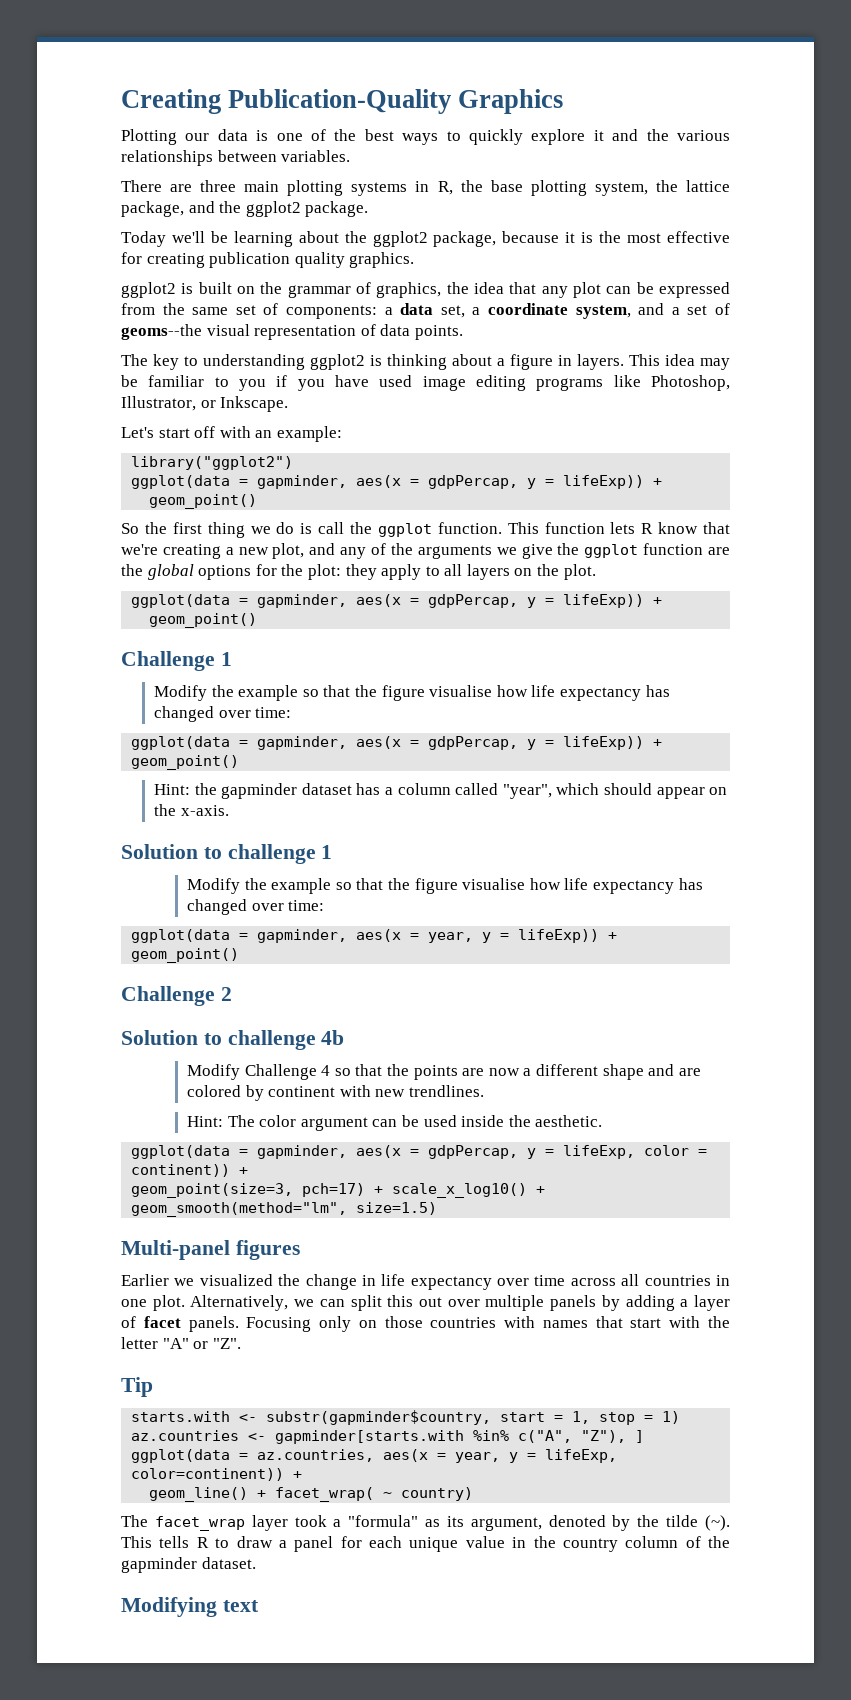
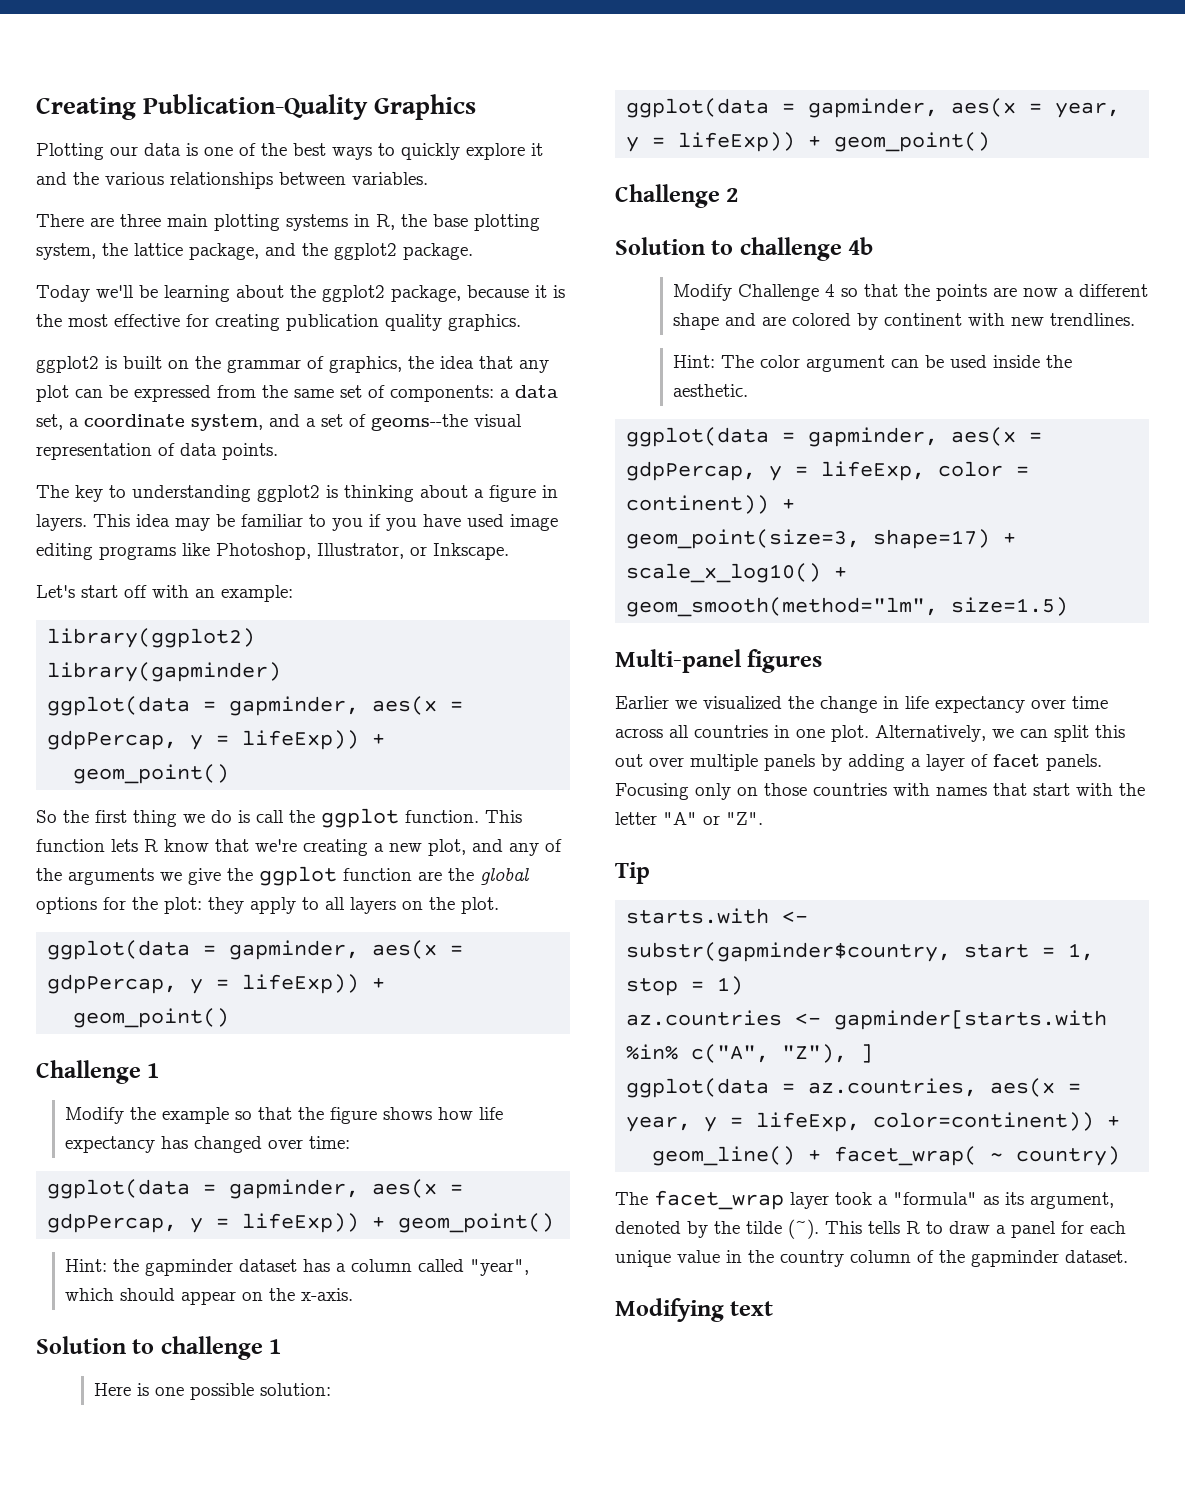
- library("ggplot2")
+ library(ggplot2)
+ library(gapminder)
  Challenge 1
- Modify the example so that the figure visualise how life expectancy has changed over time:
+ Modify the example so that the figure shows how life expectancy has changed over time:
  Solution to challenge 1
- Modify the example so that the figure visualise how life expectancy has changed over time:
+ Here is one possible solution:
- geom_point(size=3, pch=17) + scale_x_log10() +
+ geom_point(size=3, shape=17) + scale_x_log10() +

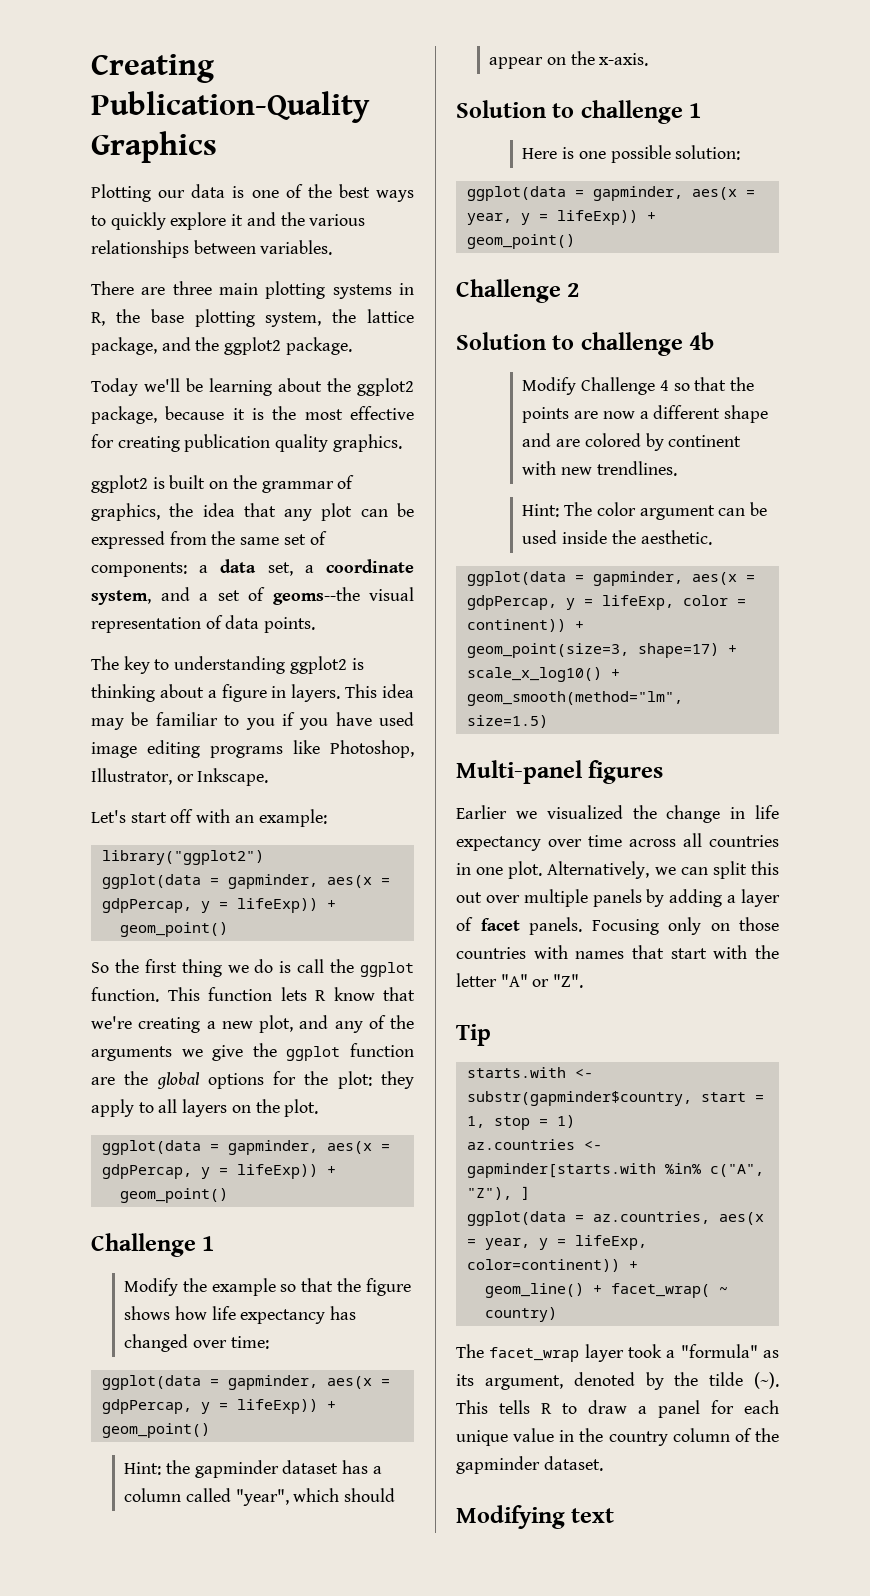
- library(ggplot2)
- library(gapminder)
+ library("ggplot2")

